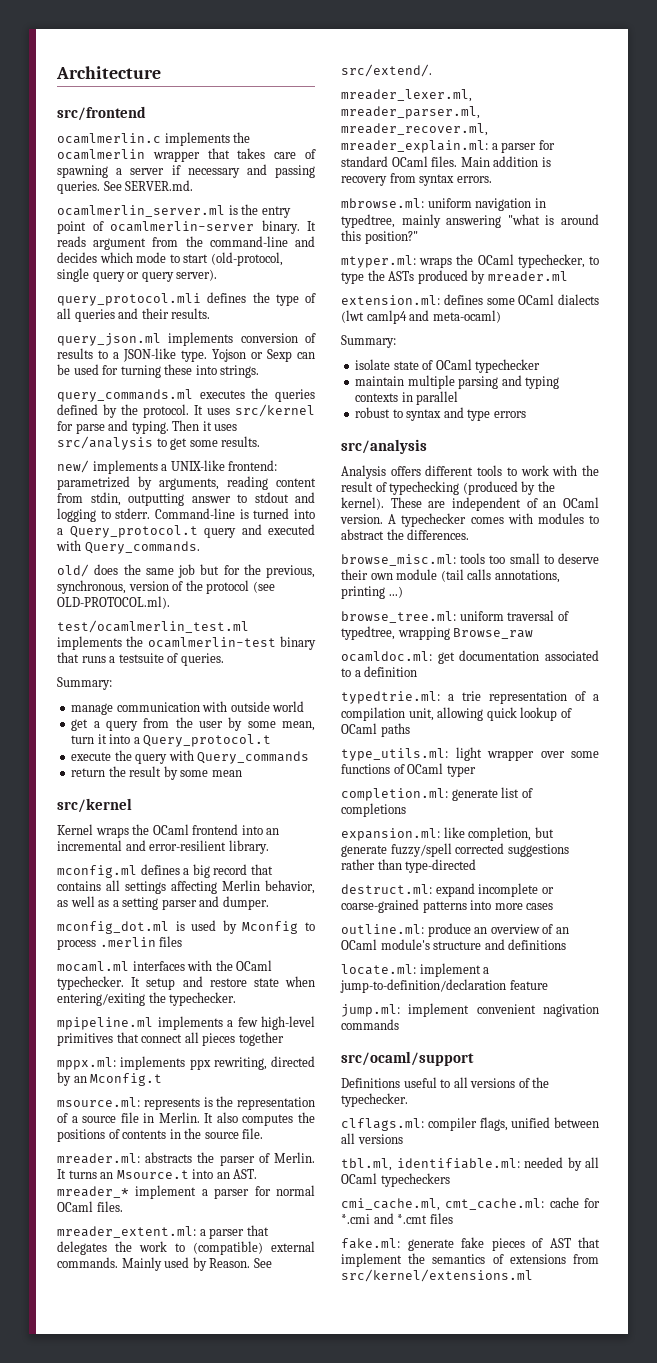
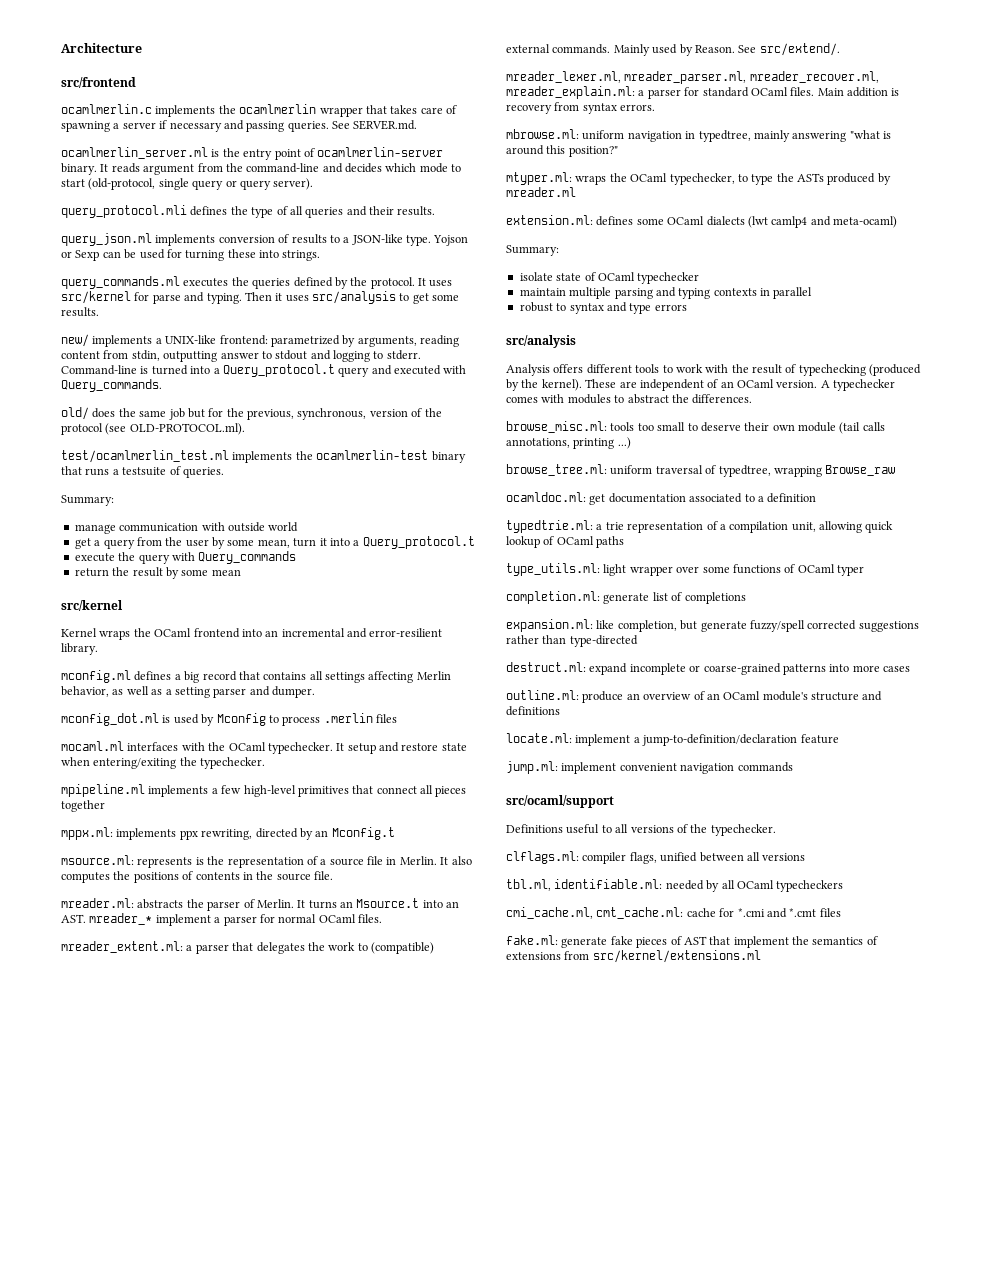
- jump.ml: implement convenient nagivation commands
+ jump.ml: implement convenient navigation commands

